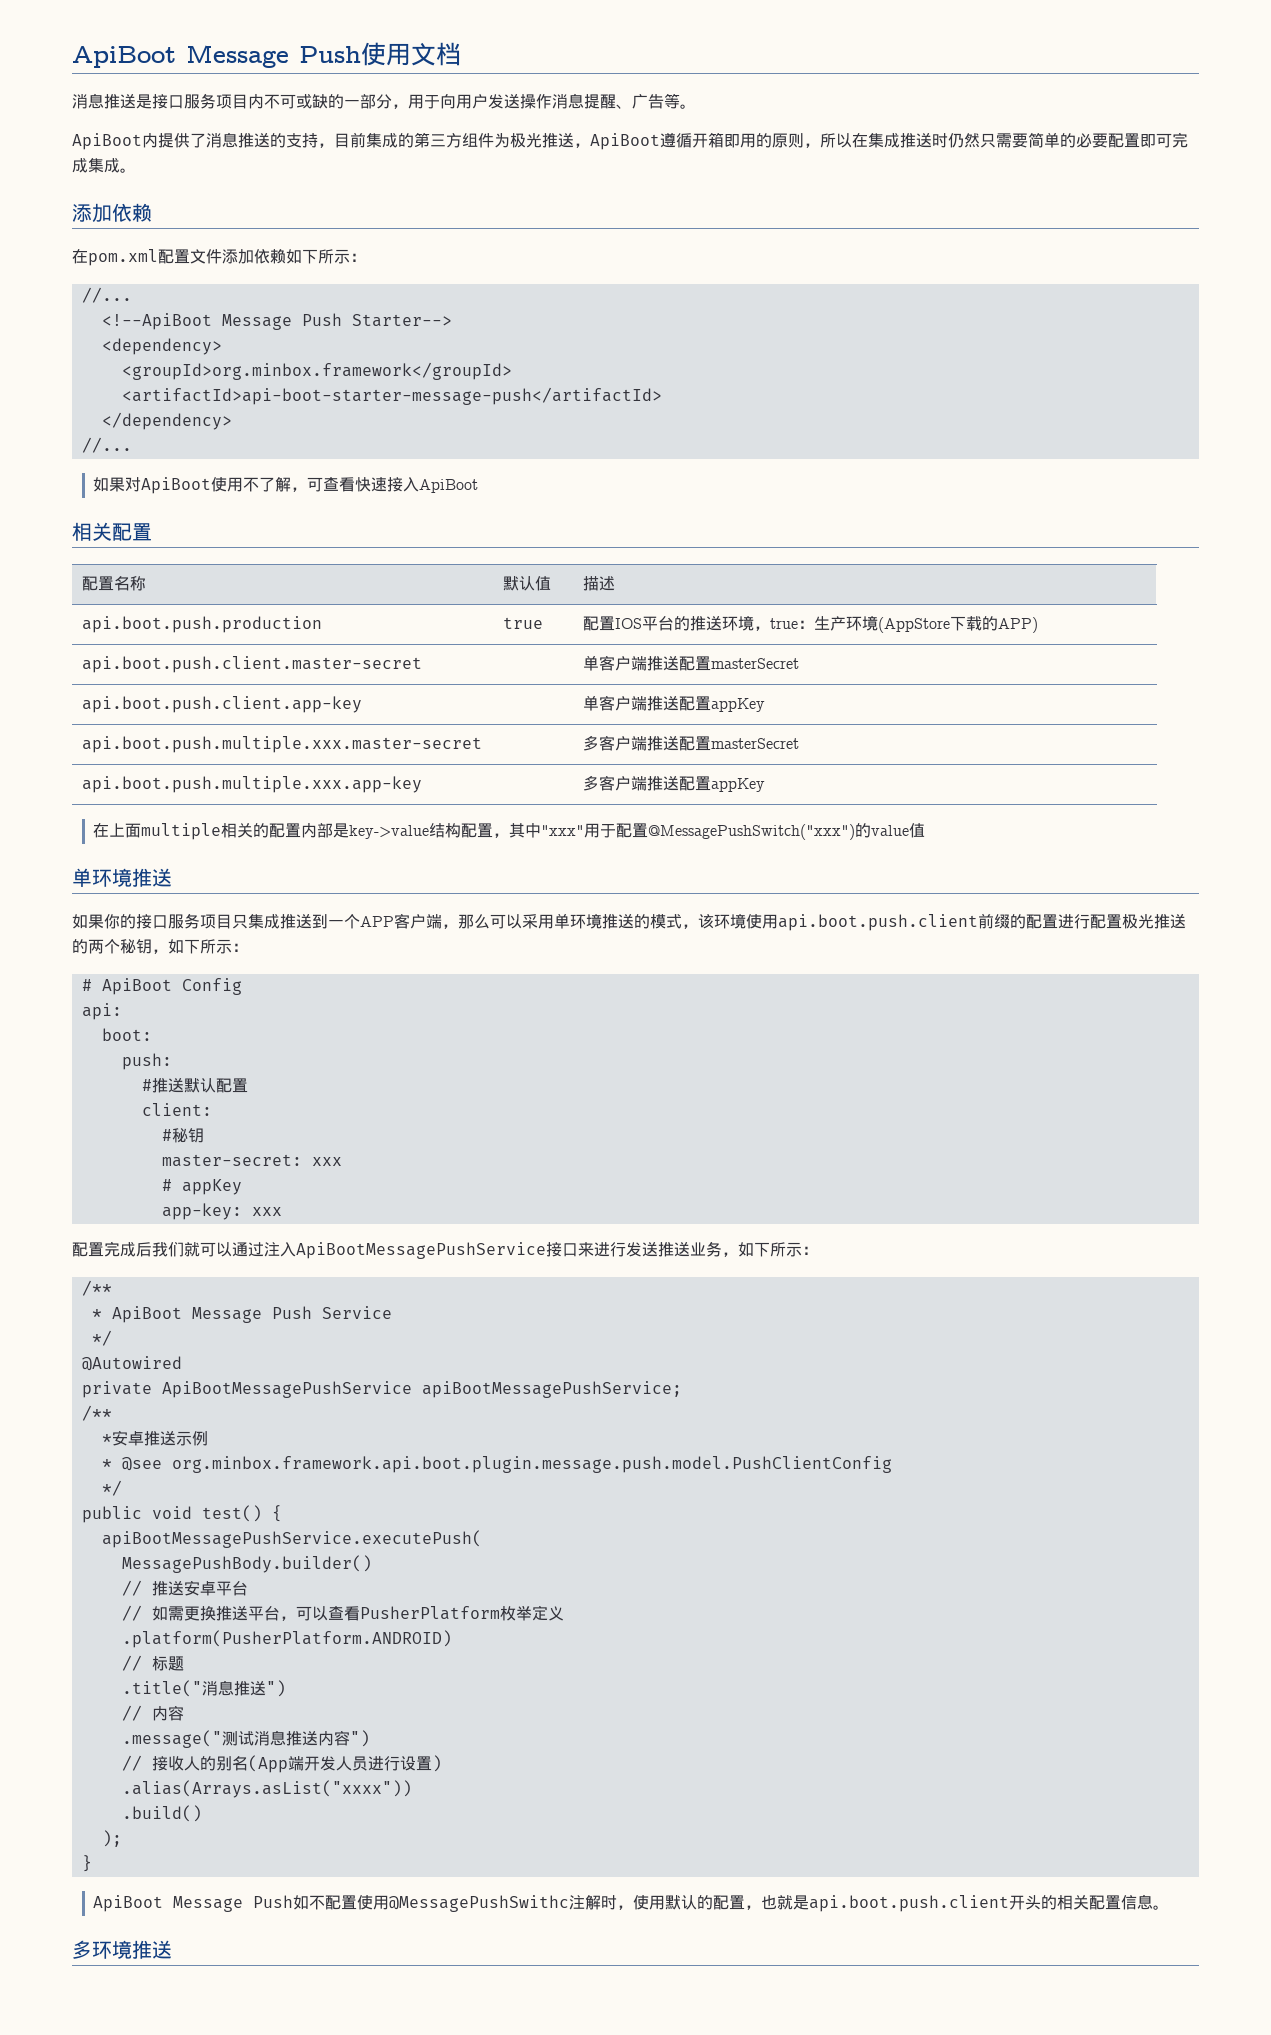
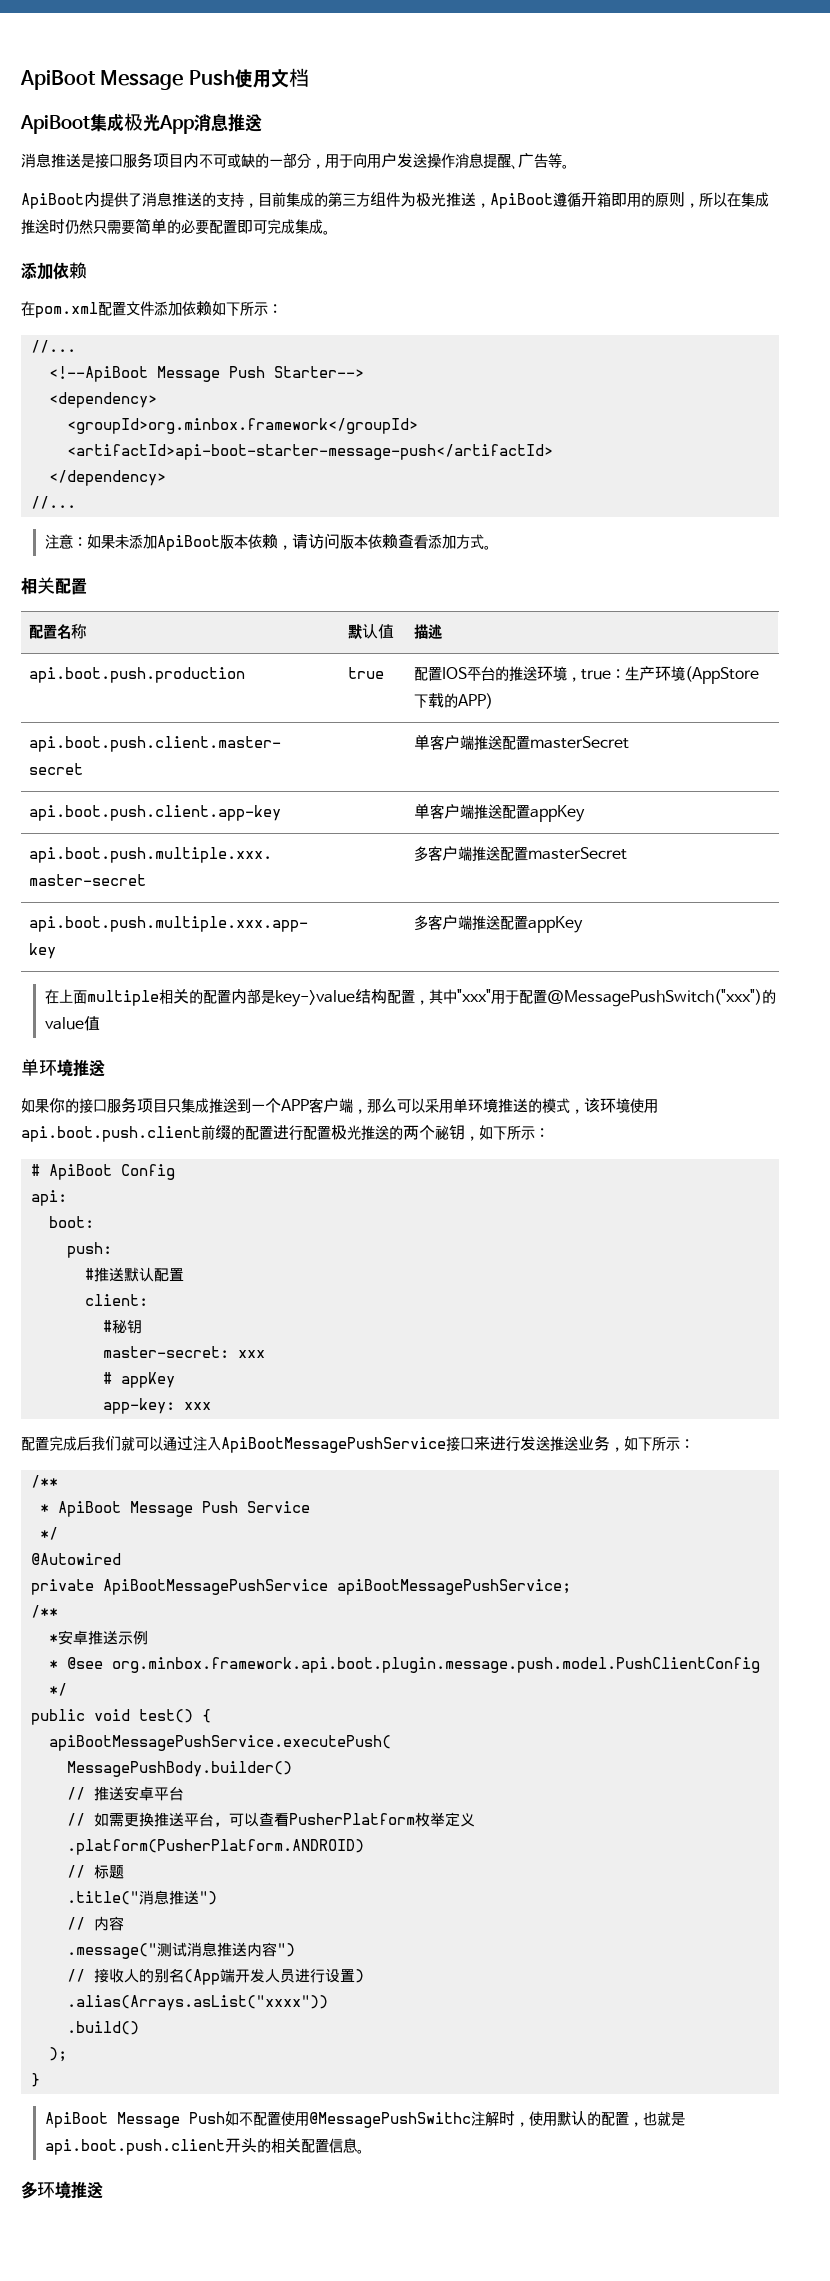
+ ApiBoot集成极光App消息推送
- 如果对ApiBoot使用不了解，可查看快速接入ApiBoot
+ 注意：如果未添加ApiBoot版本依赖，请访问版本依赖查看添加方式。

